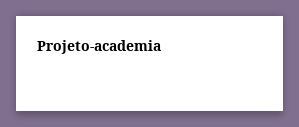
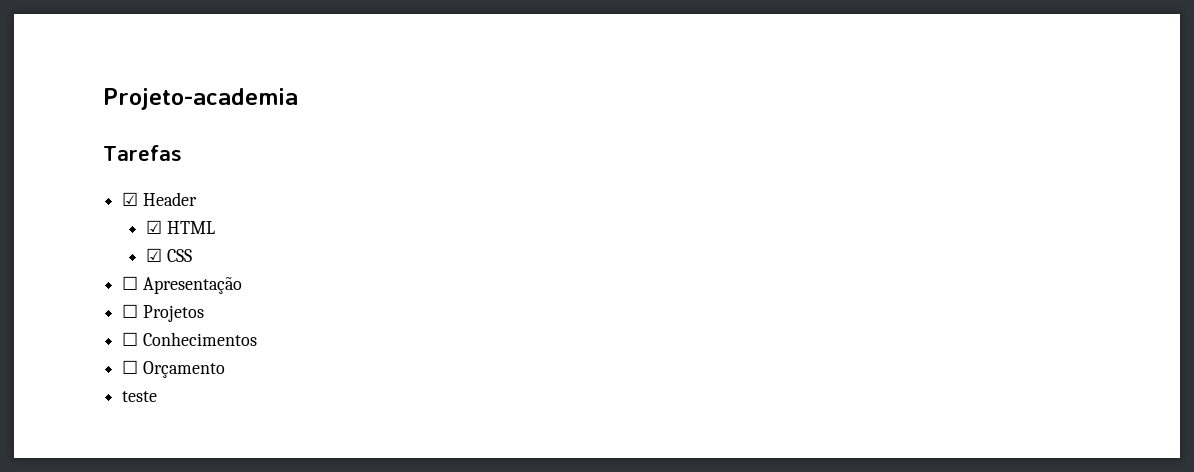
+ Tarefas
+ ☑ Header
+ ☑ HTML
+ ☑ CSS
+ ☐ Apresentação
+ ☐ Projetos
+ ☐ Conhecimentos
+ ☐ Orçamento
+ teste

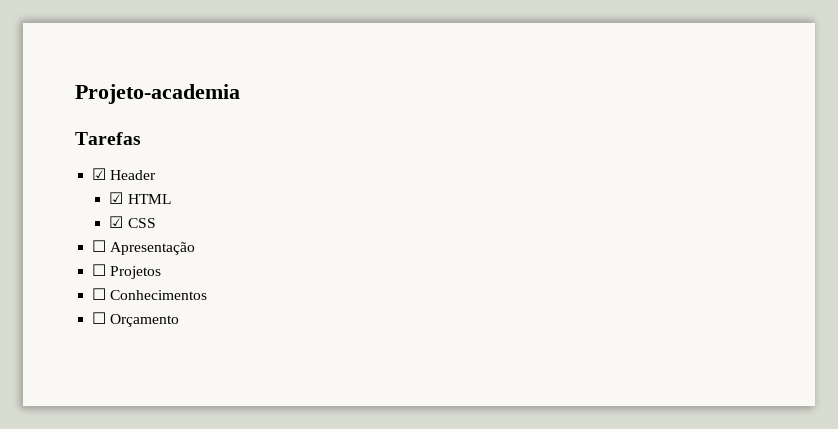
- teste

